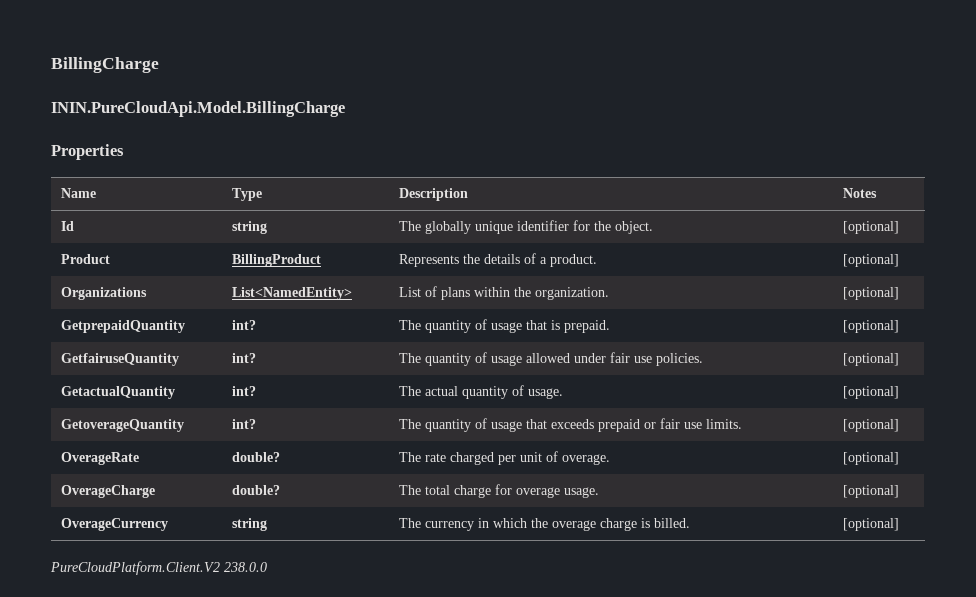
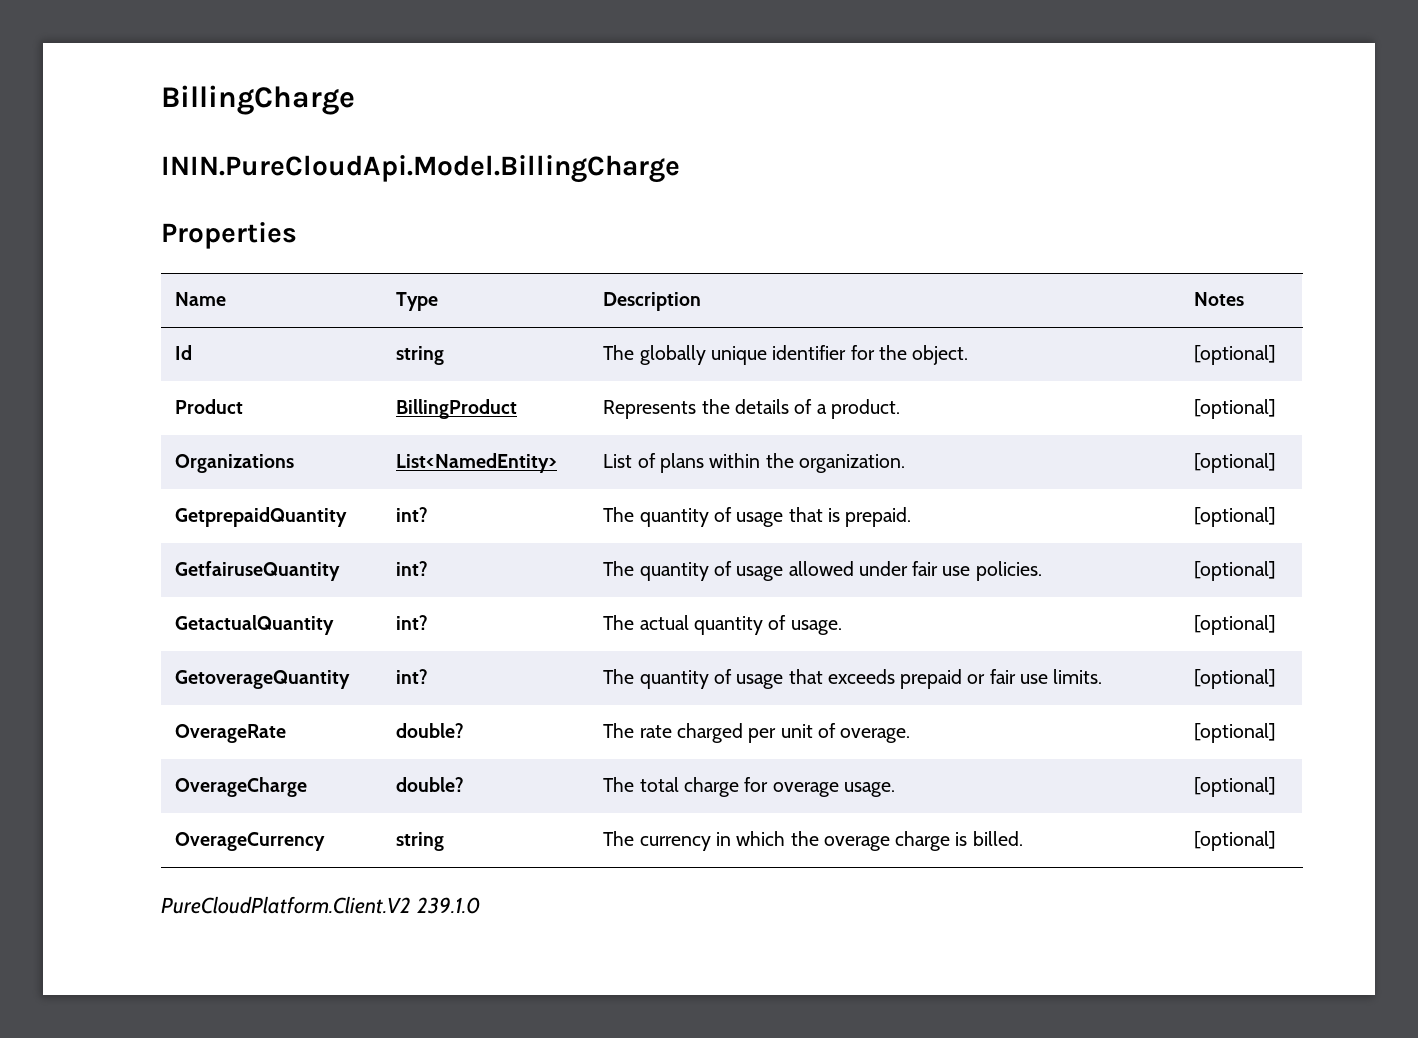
- PureCloudPlatform.Client.V2 238.0.0
+ PureCloudPlatform.Client.V2 239.1.0

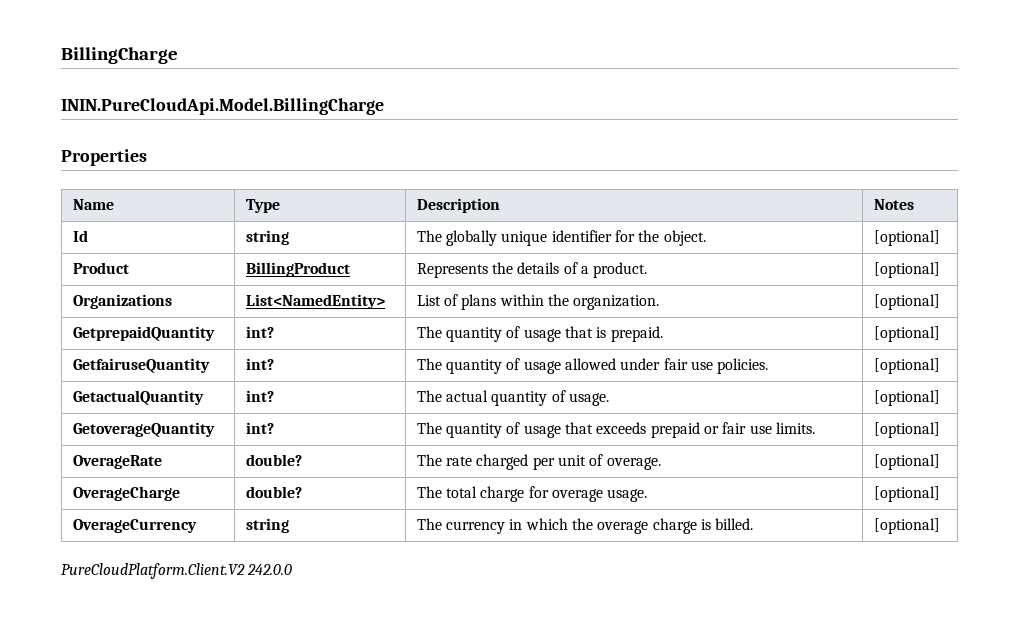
- PureCloudPlatform.Client.V2 239.1.0
+ PureCloudPlatform.Client.V2 242.0.0

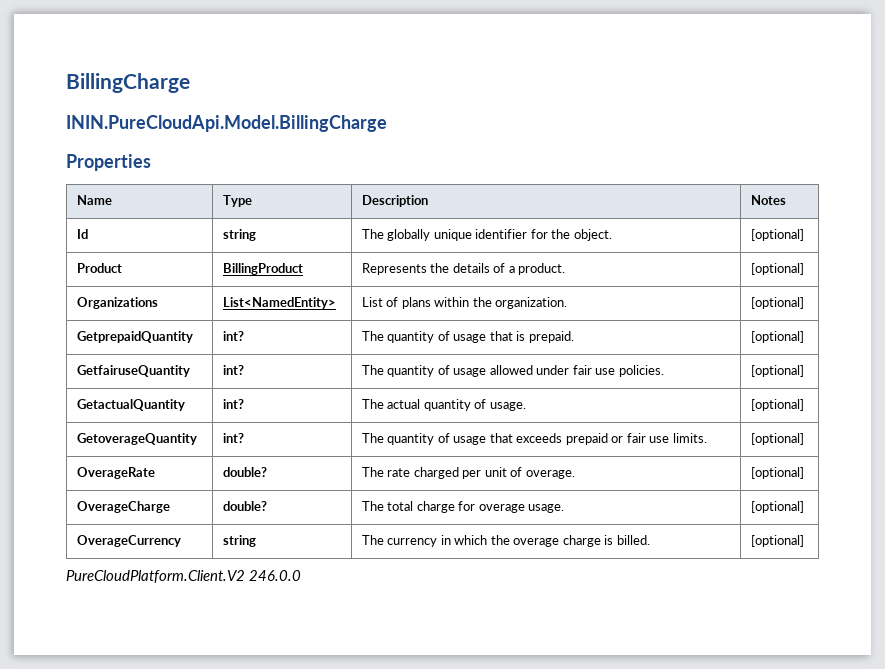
- PureCloudPlatform.Client.V2 242.0.0
+ PureCloudPlatform.Client.V2 246.0.0

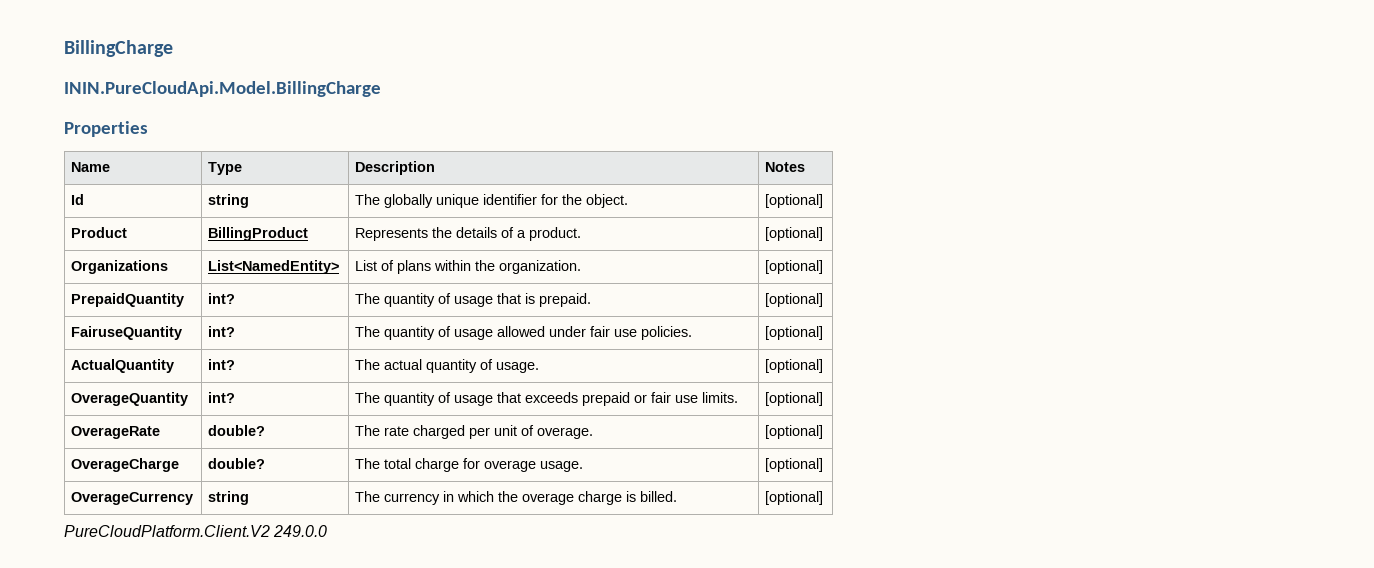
- GetprepaidQuantity | int? | The quantity of usage that is prepaid. | [optional]
+ PrepaidQuantity | int? | The quantity of usage that is prepaid. | [optional]
- GetfairuseQuantity | int? | The quantity of usage allowed under fair use policies. | [optional]
+ FairuseQuantity | int? | The quantity of usage allowed under fair use policies. | [optional]
- GetactualQuantity | int? | The actual quantity of usage. | [optional]
+ ActualQuantity | int? | The actual quantity of usage. | [optional]
- GetoverageQuantity | int? | The quantity of usage that exceeds prepaid or fair use limits. | [optional]
+ OverageQuantity | int? | The quantity of usage that exceeds prepaid or fair use limits. | [optional]
- PureCloudPlatform.Client.V2 246.0.0
+ PureCloudPlatform.Client.V2 249.0.0

